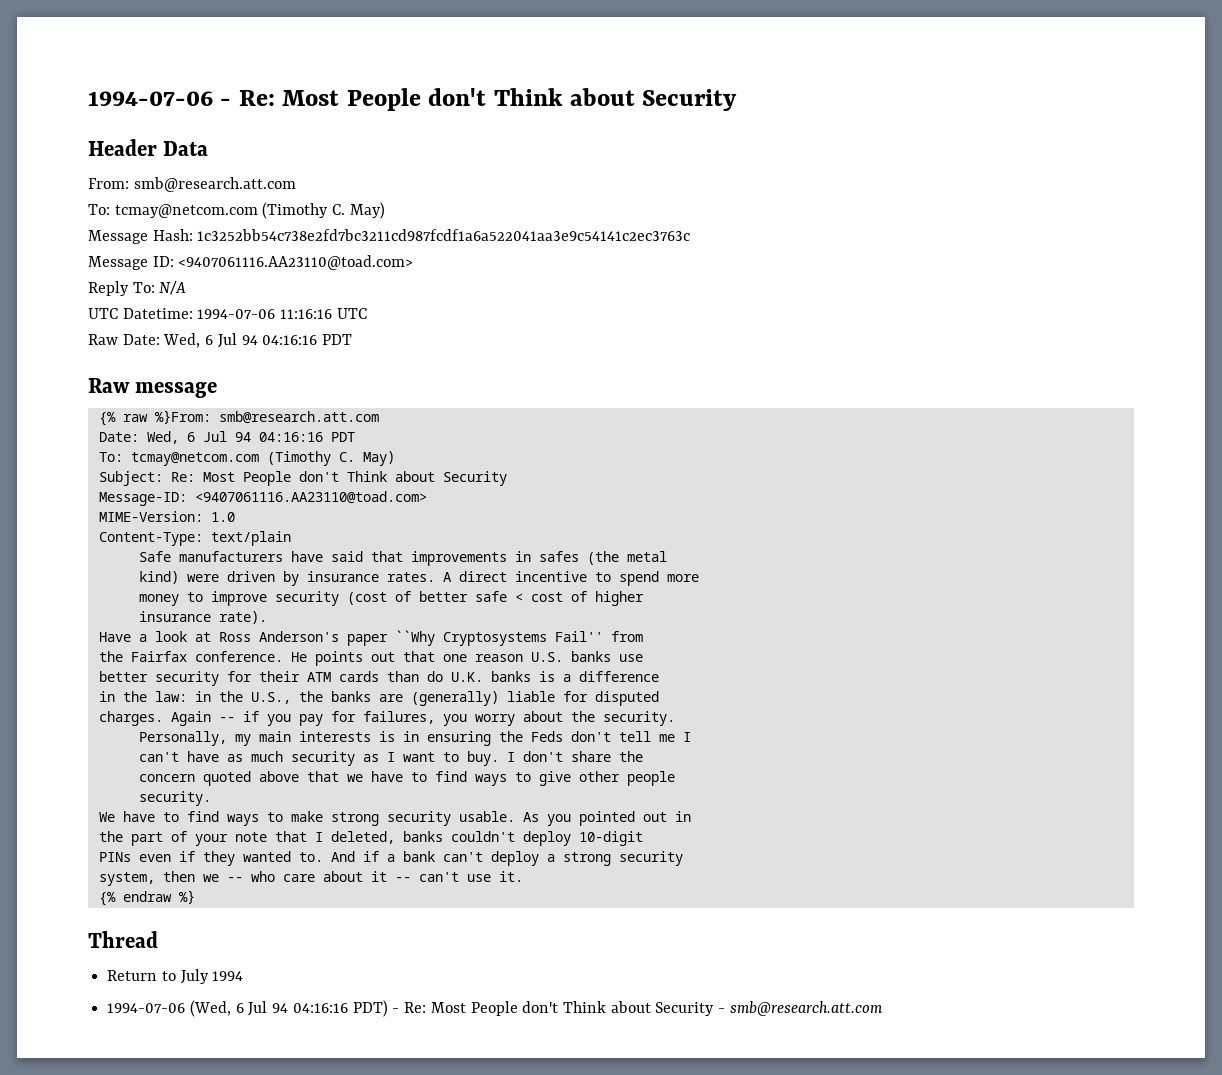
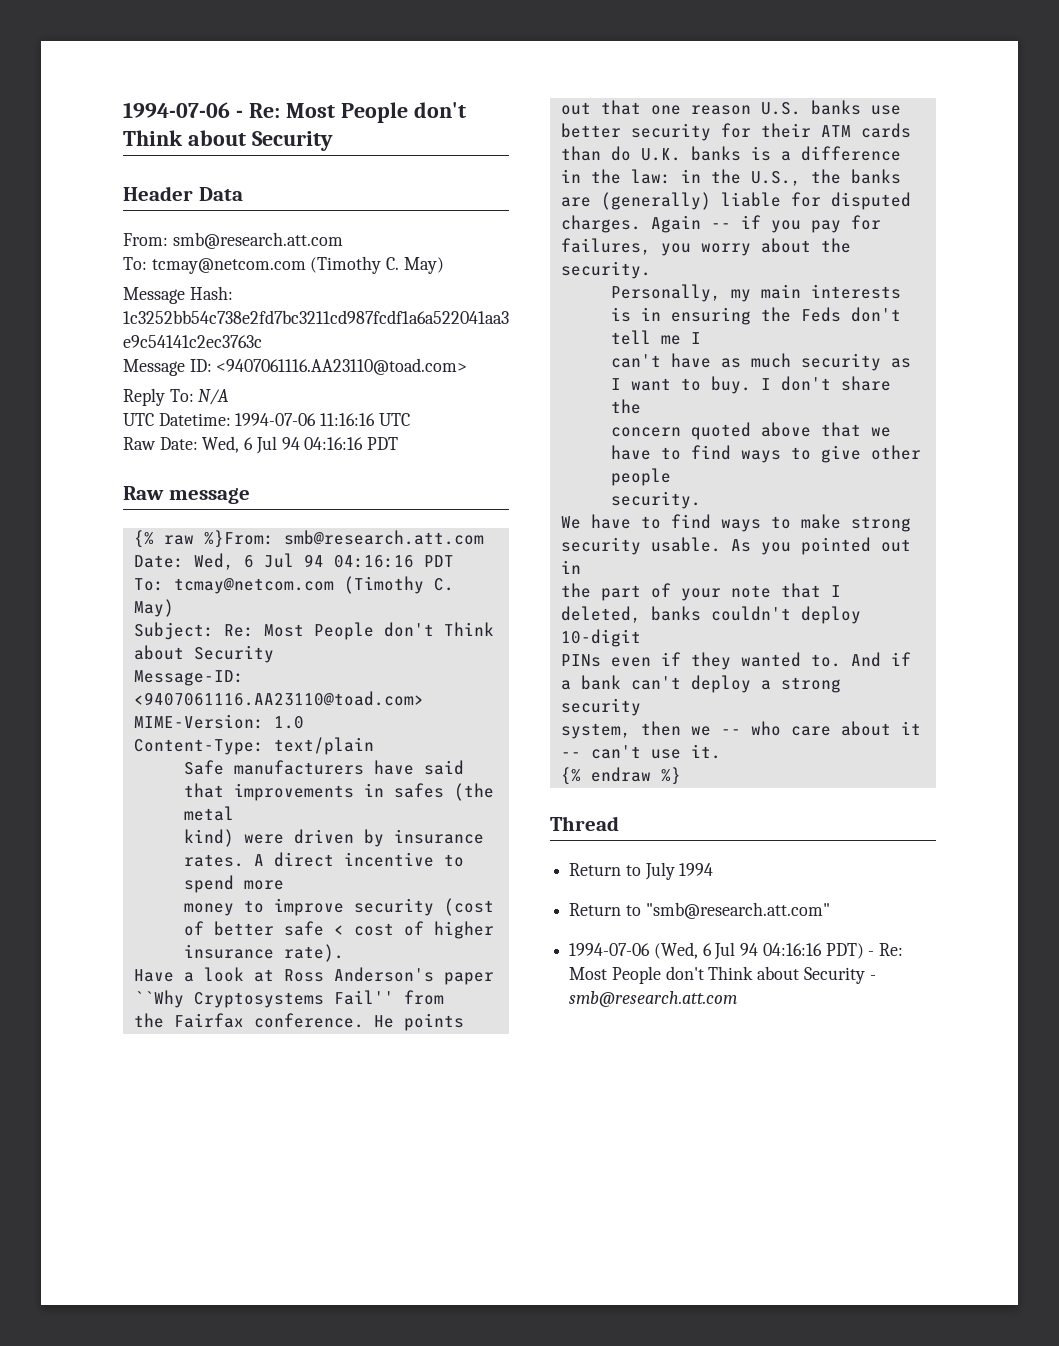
+ Return to "smb@research.att.com"

